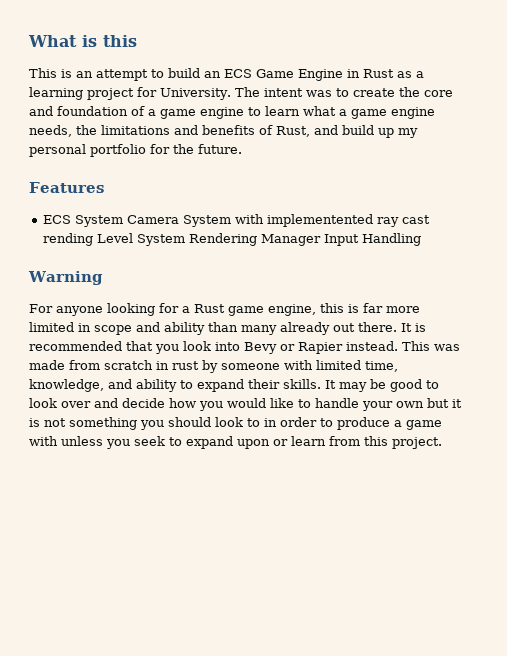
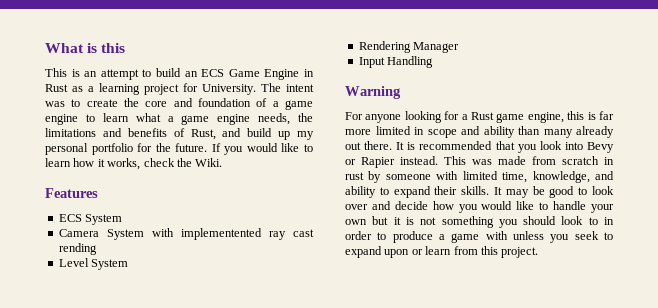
+ If you would like to learn how it works, check the Wiki.
- ECS System Camera System with implementented ray cast rending Level System Rendering Manager Input Handling
+ ECS System
+ Camera System with implementented ray cast rending
+ Level System
+ Rendering Manager
+ Input Handling

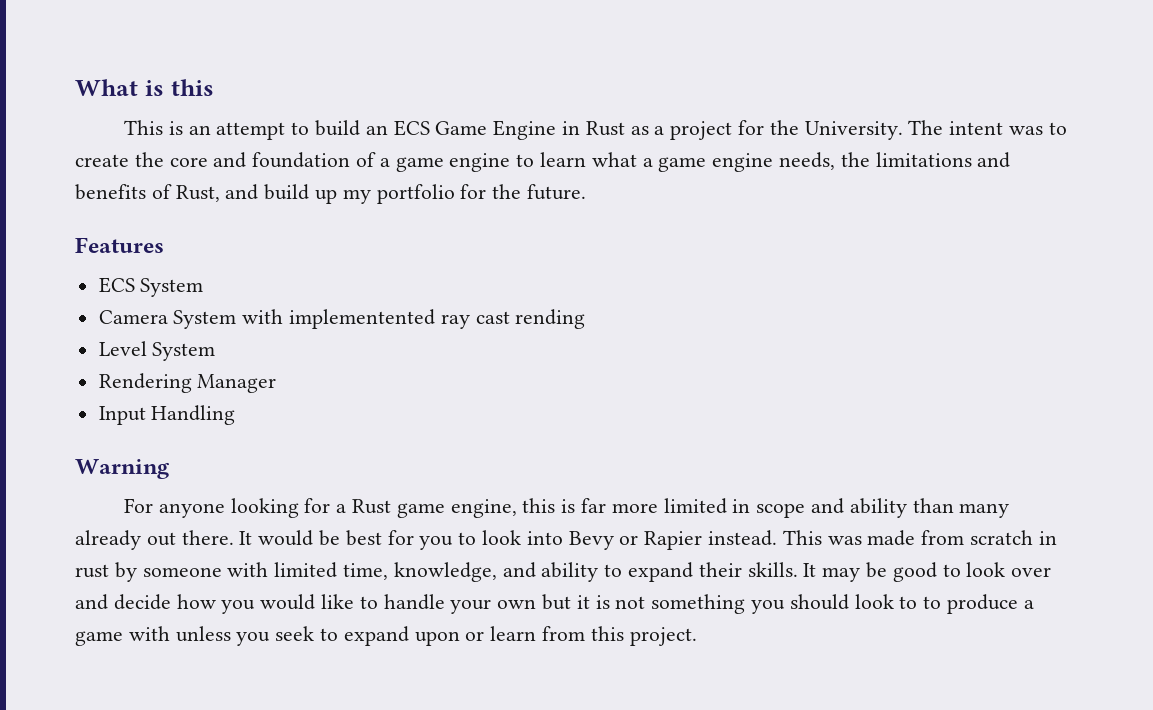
- This is an attempt to build an ECS Game Engine in Rust as a learning project for University.
+ This is an attempt to build an ECS Game Engine in Rust as a project for the University.
- The intent was to create the core and foundation of a game engine to learn what a game engine needs, the limitations and benefits of Rust, and build up my personal portfolio for the future. If you would like to learn how it works, check the Wiki.
+ The intent was to create the core and foundation of a game engine to learn what a game engine needs, the limitations and benefits of Rust, and build up my portfolio for the future.
- It is recommended that you look into Bevy or Rapier instead.
+ It would be best for you to look into Bevy or Rapier instead.
- It may be good to look over and decide how you would like to handle your own but it is not something you should look to in order to produce a game with unless you seek to expand upon or learn from this project.
+ It may be good to look over and decide how you would like to handle your own but it is not something you should look to to produce a game with unless you seek to expand upon or learn from this project.

